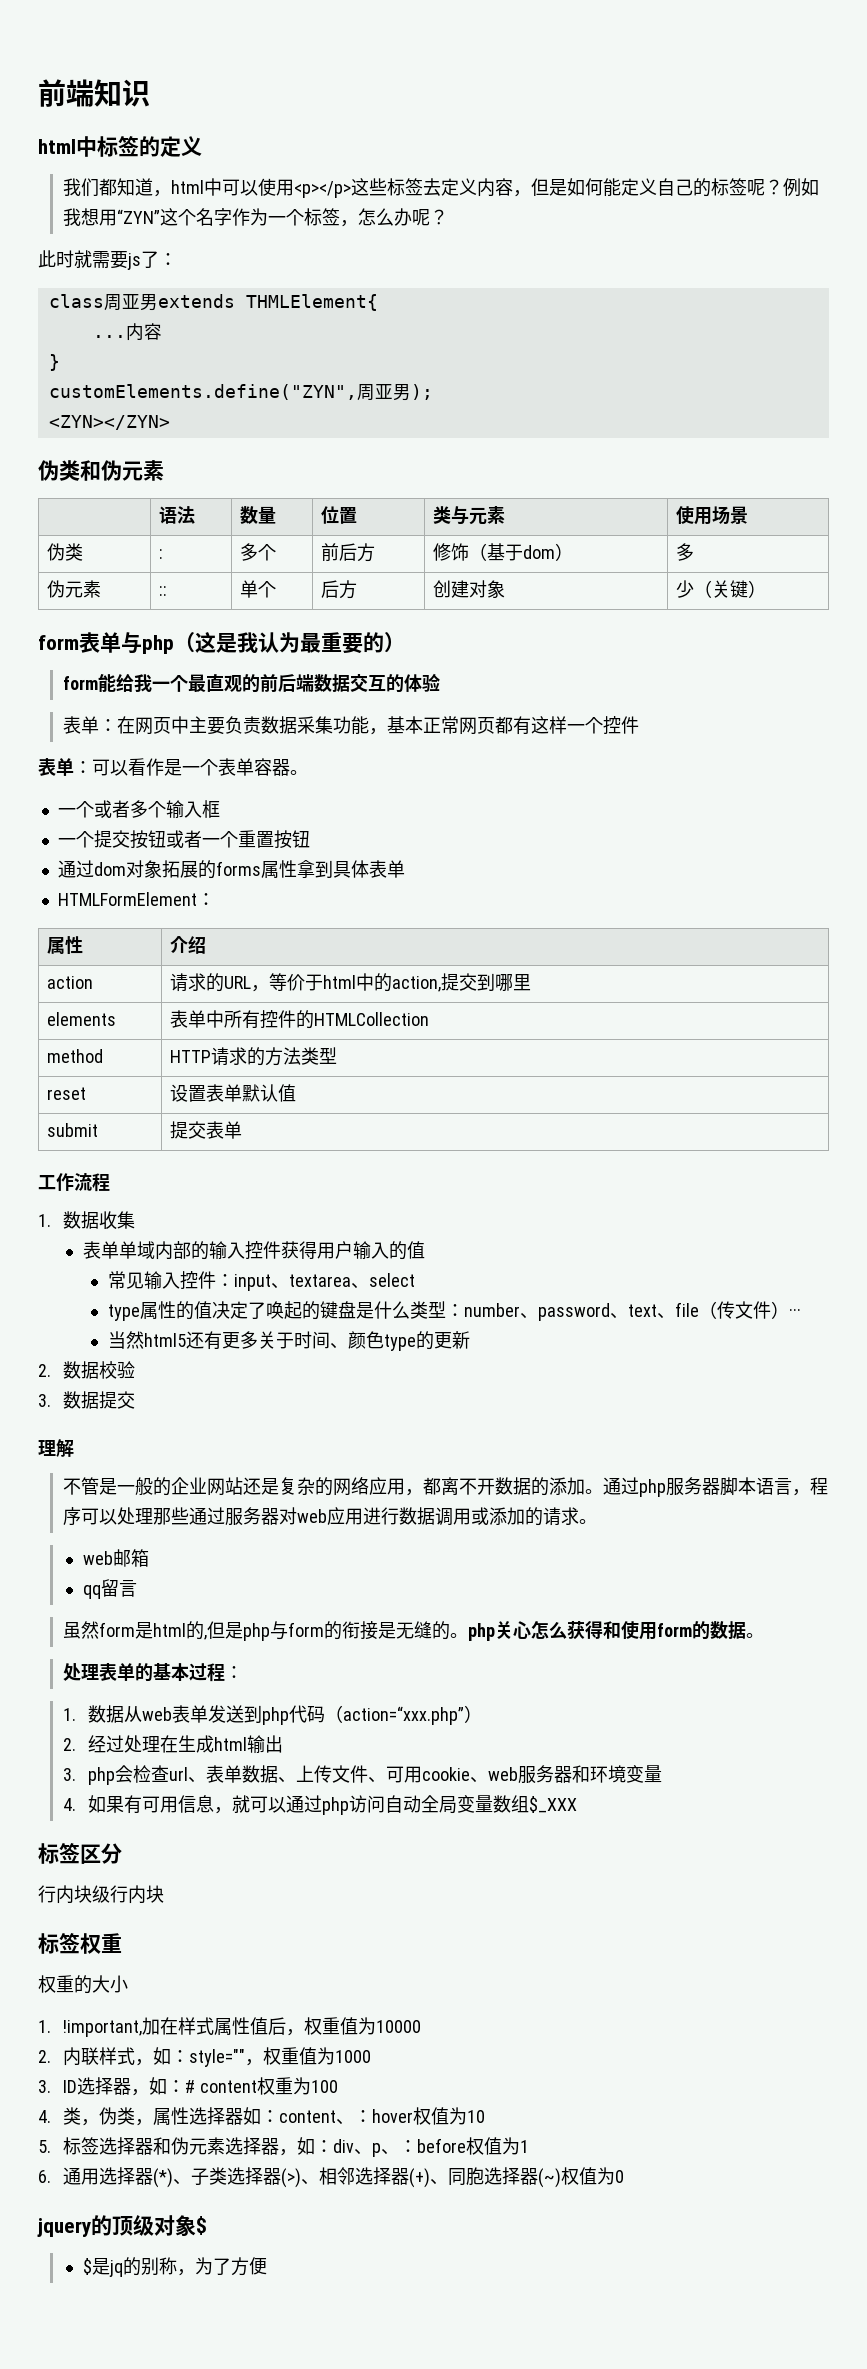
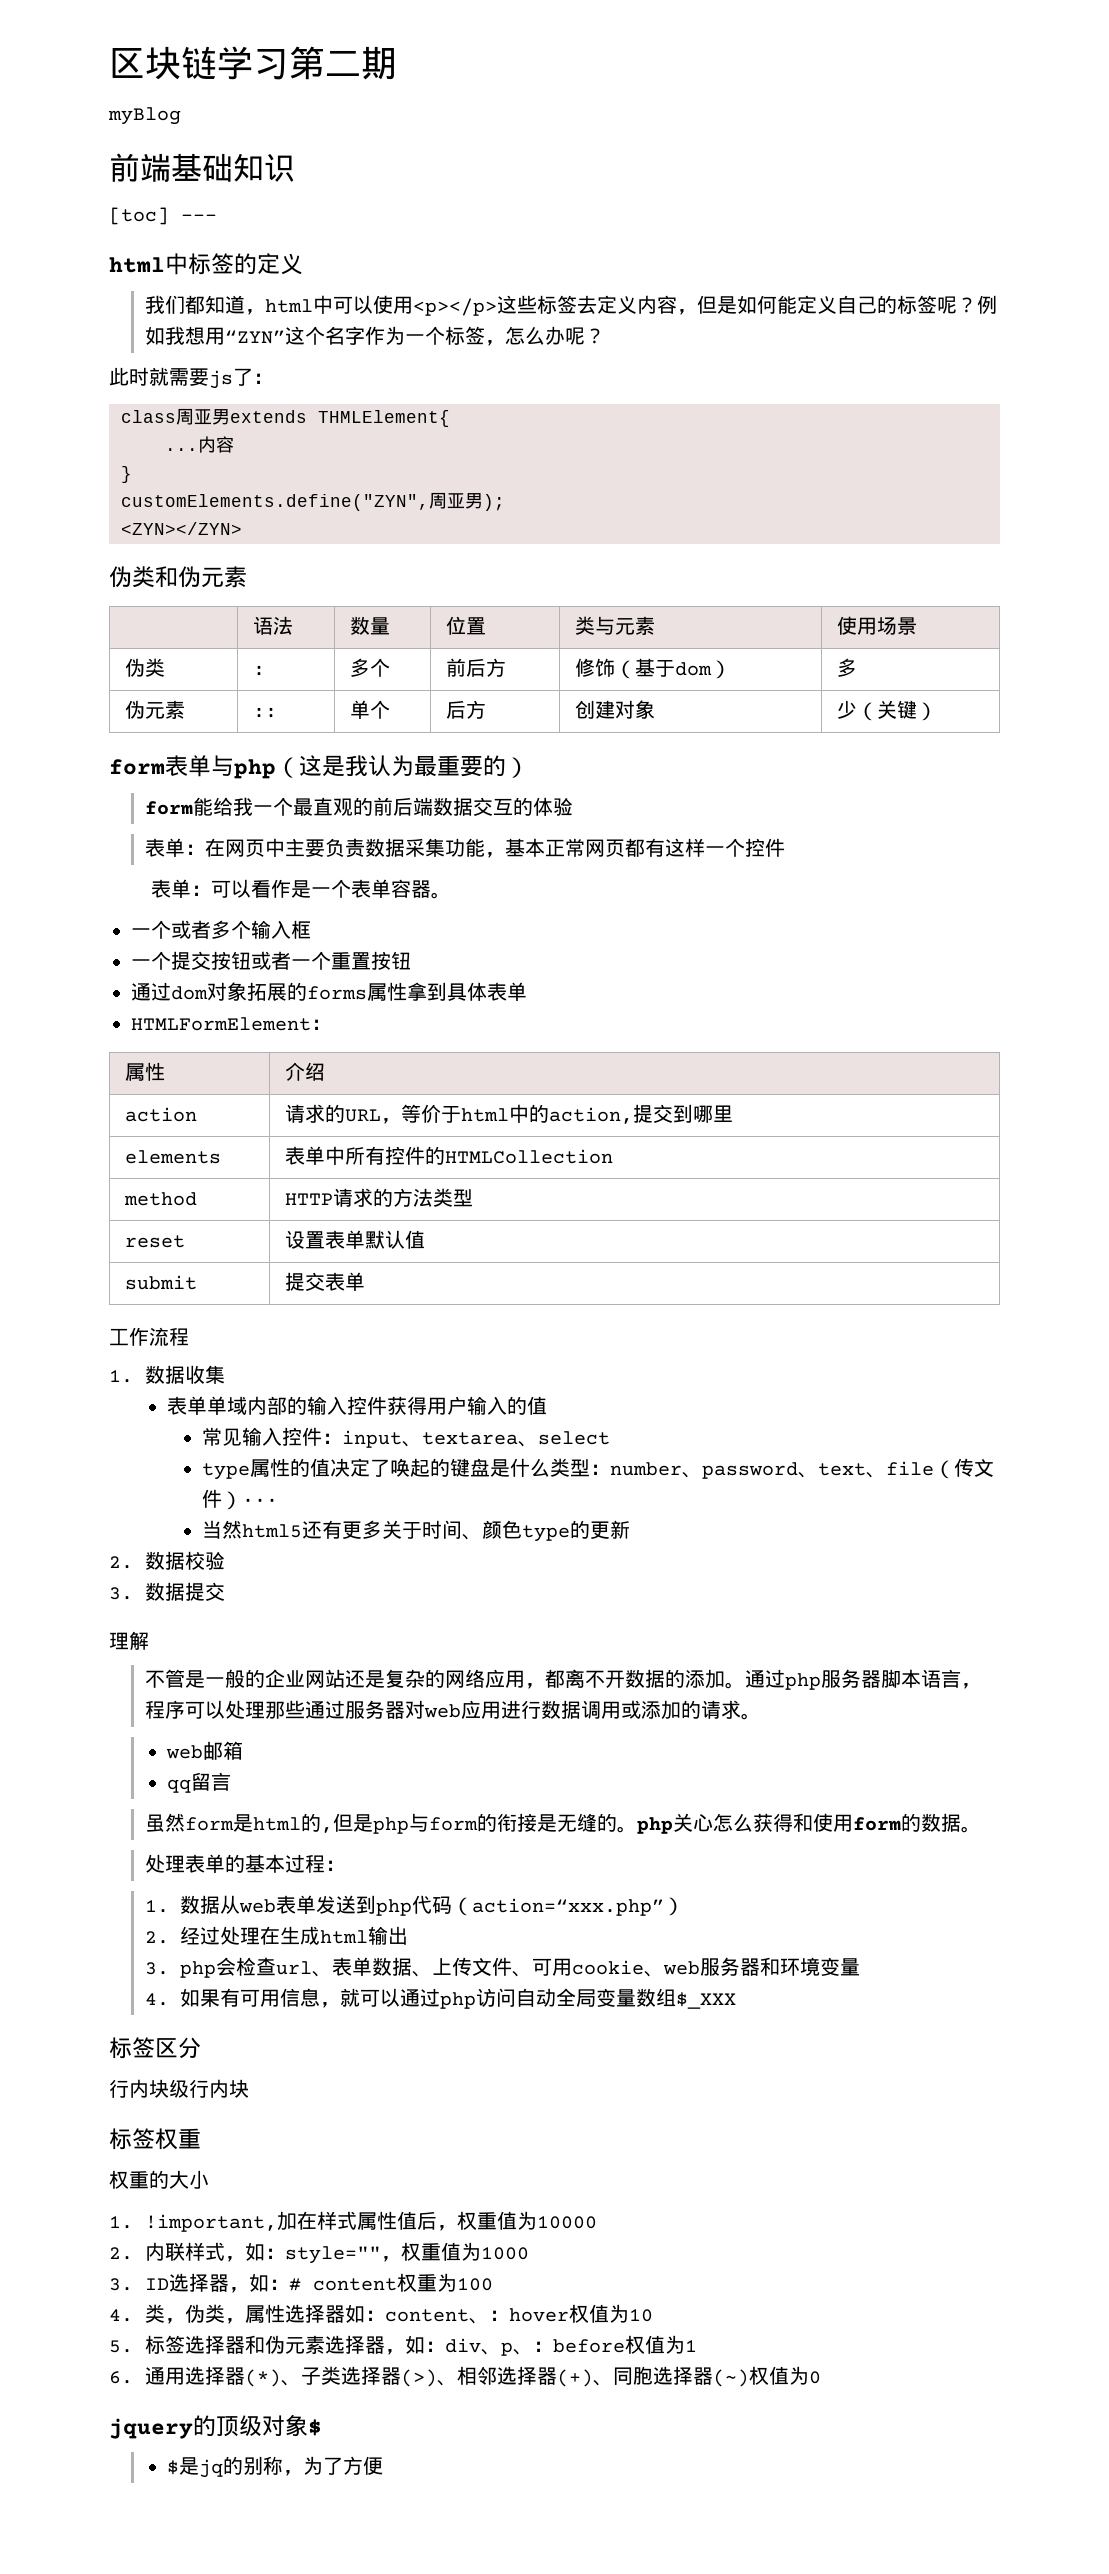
- 前端知识
+ 区块链学习第二期
+ myBlog
+ 前端基础知识
+ [toc] ---

